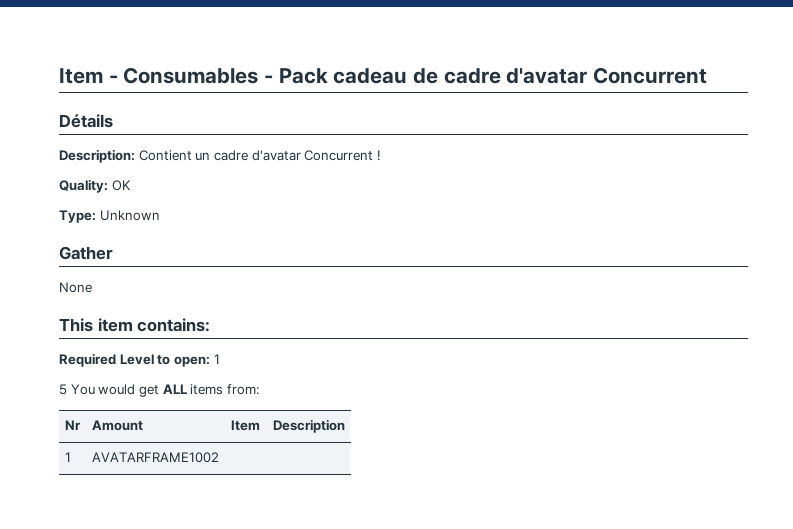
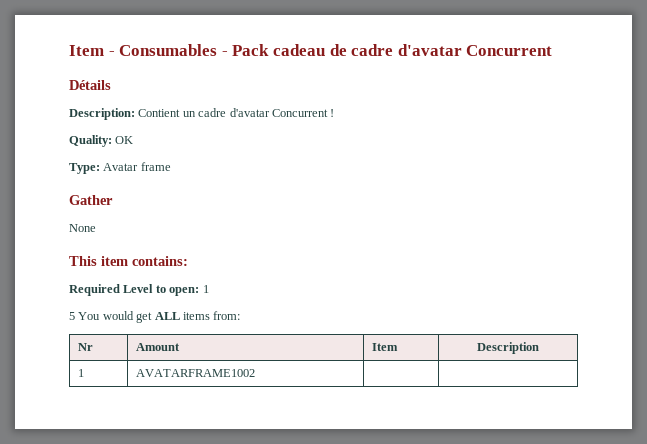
- Type: Unknown
+ Type: Avatar frame

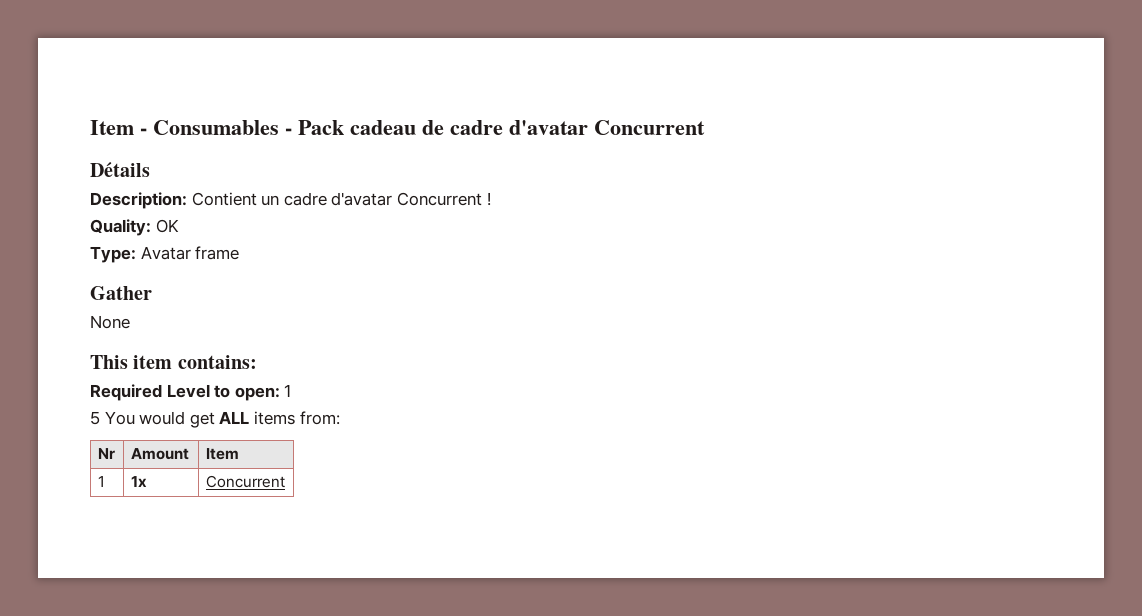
- Nr | Amount | Item | Description
- 1 | AVATARFRAME1002 | |
+ Nr | Amount | Item
+ 1 | 1x | Concurrent

